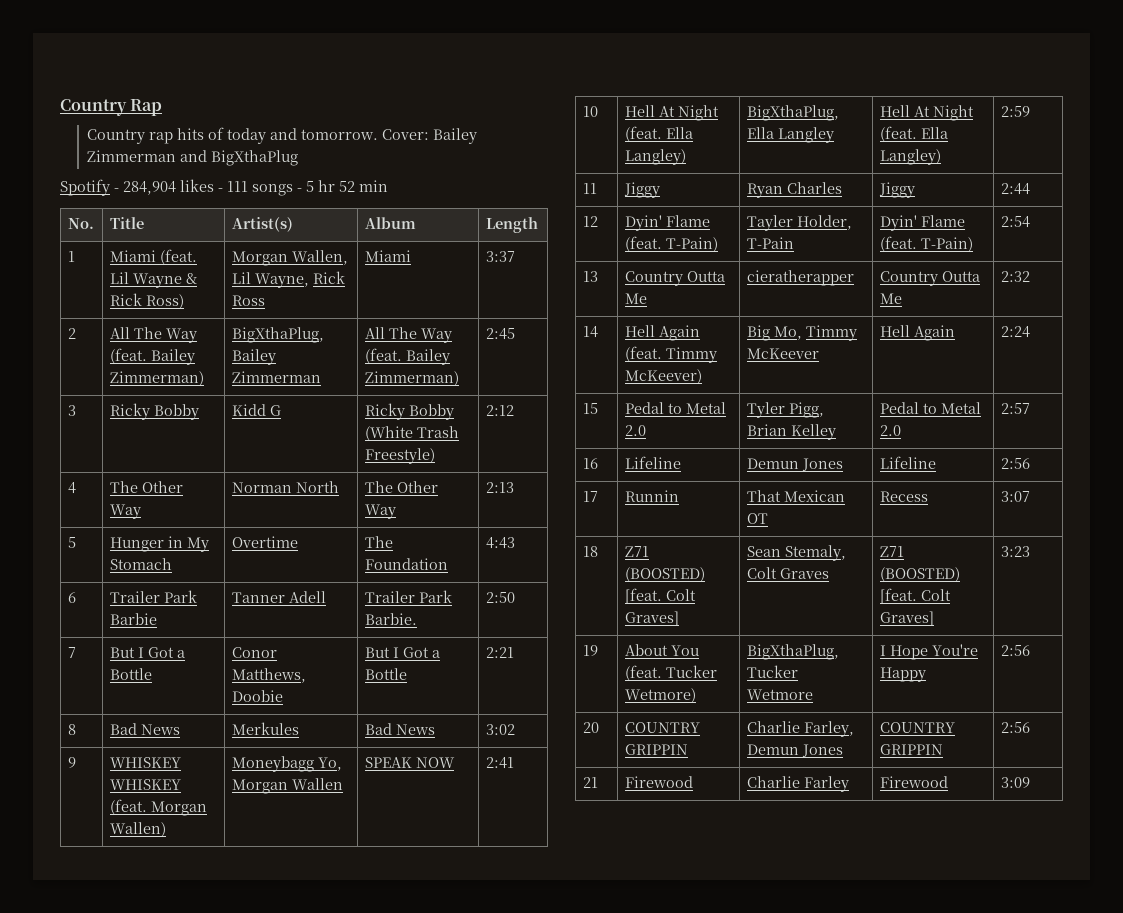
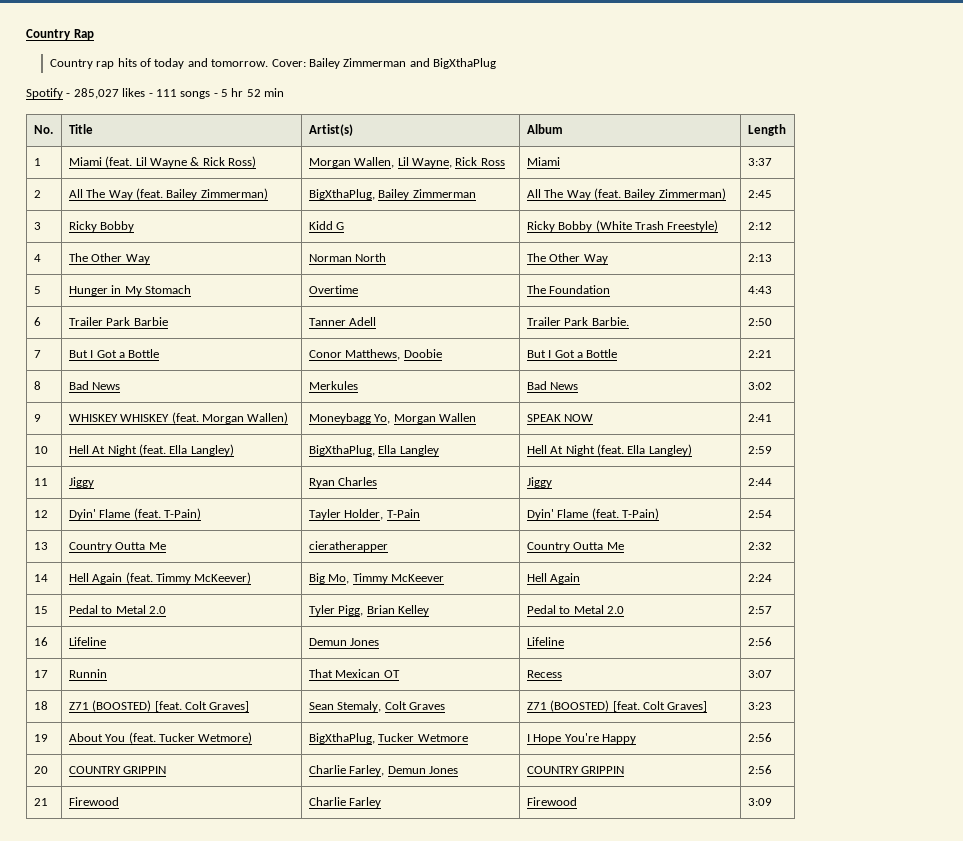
- Spotify - 284,904 likes - 111 songs - 5 hr 52 min
+ Spotify - 285,027 likes - 111 songs - 5 hr 52 min

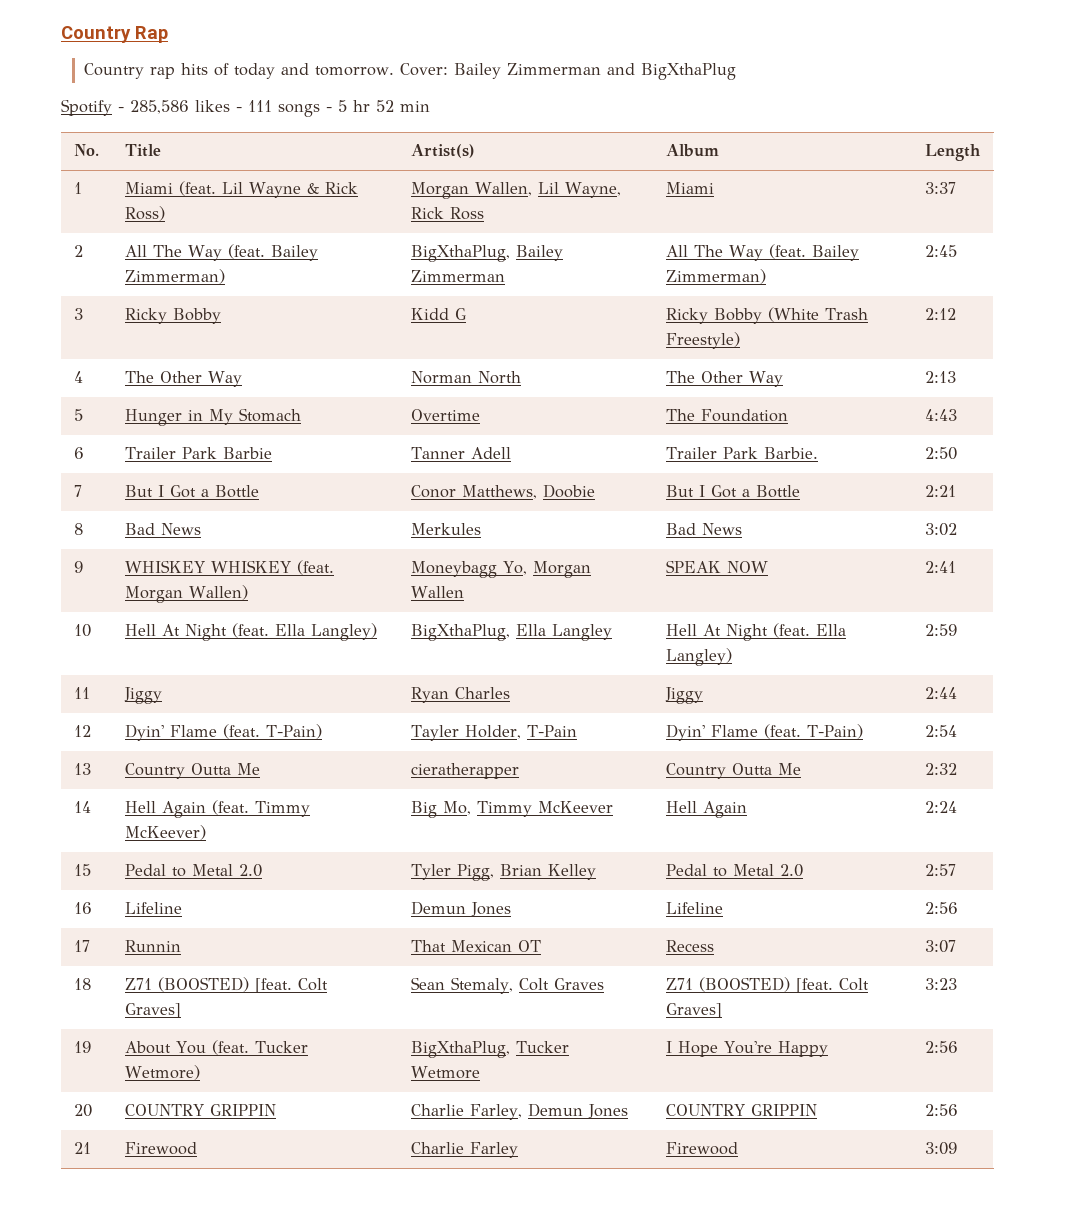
- Spotify - 285,027 likes - 111 songs - 5 hr 52 min
+ Spotify - 285,586 likes - 111 songs - 5 hr 52 min

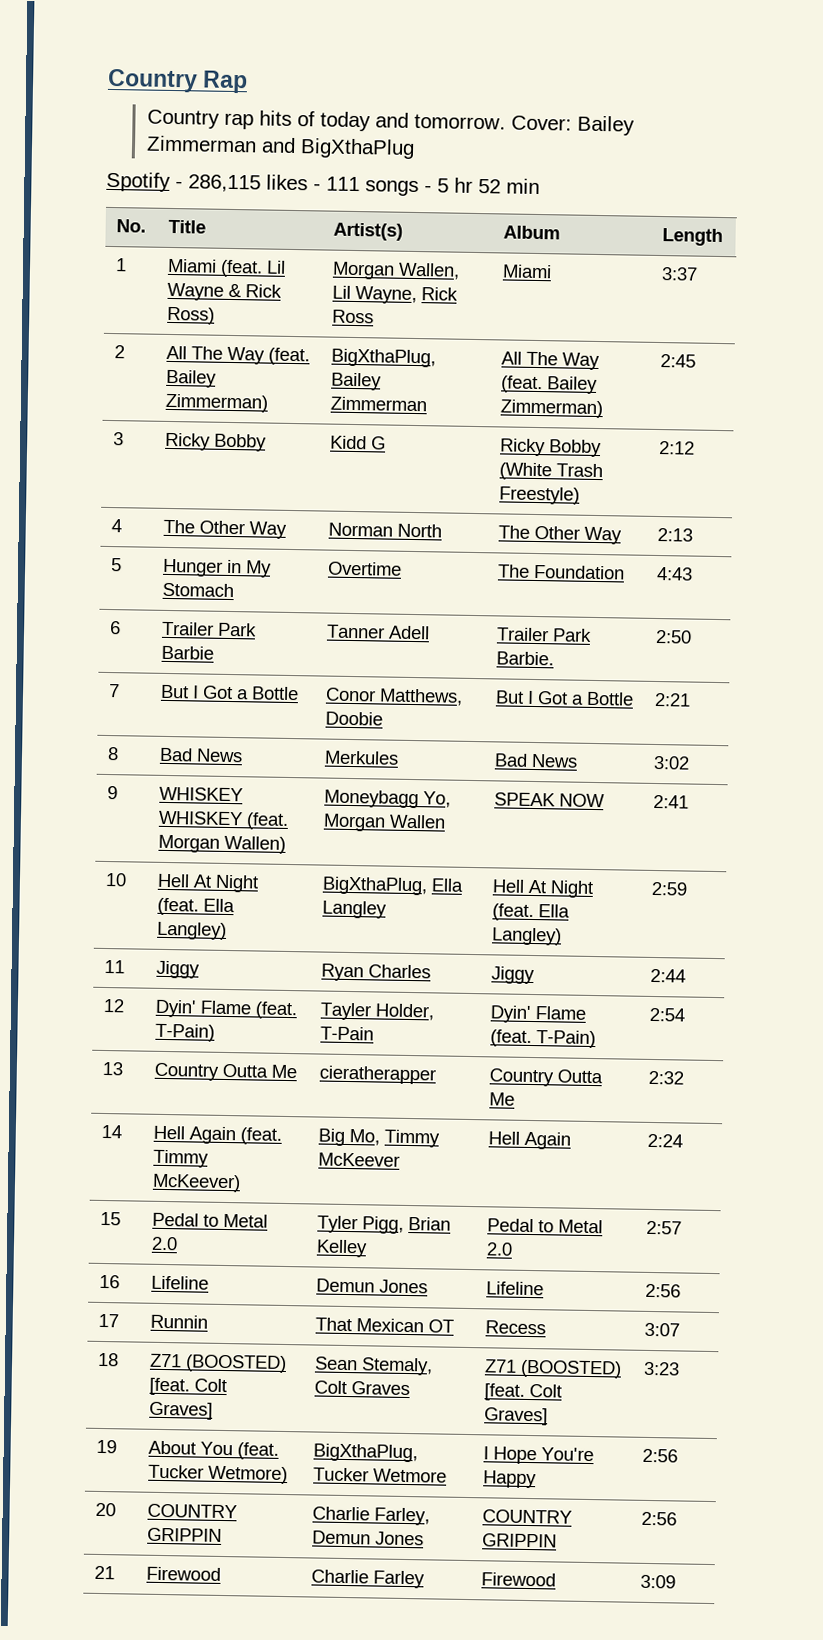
- Spotify - 285,586 likes - 111 songs - 5 hr 52 min
+ Spotify - 286,115 likes - 111 songs - 5 hr 52 min

